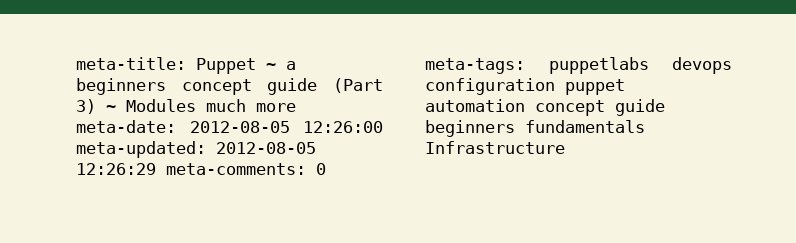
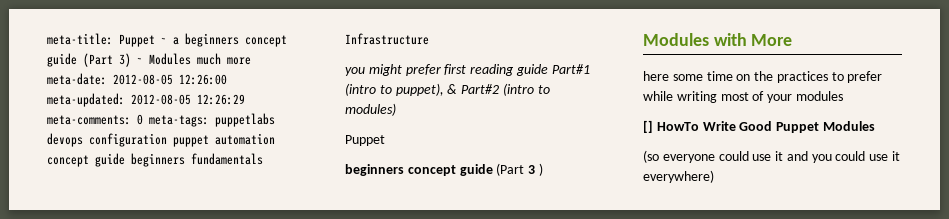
+ you might prefer first reading guide Part#1 (intro to puppet), & Part#2 (intro to modules)
+ Puppet
+ beginners concept guide (Part 3 )
+ Modules with More
+ here some time on the practices to prefer while writing most of your modules
+ [] HowTo Write Good Puppet Modules
+ (so everyone could use it and you could use it everywhere)

